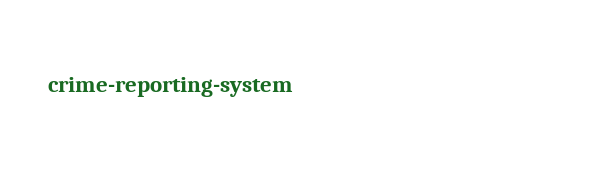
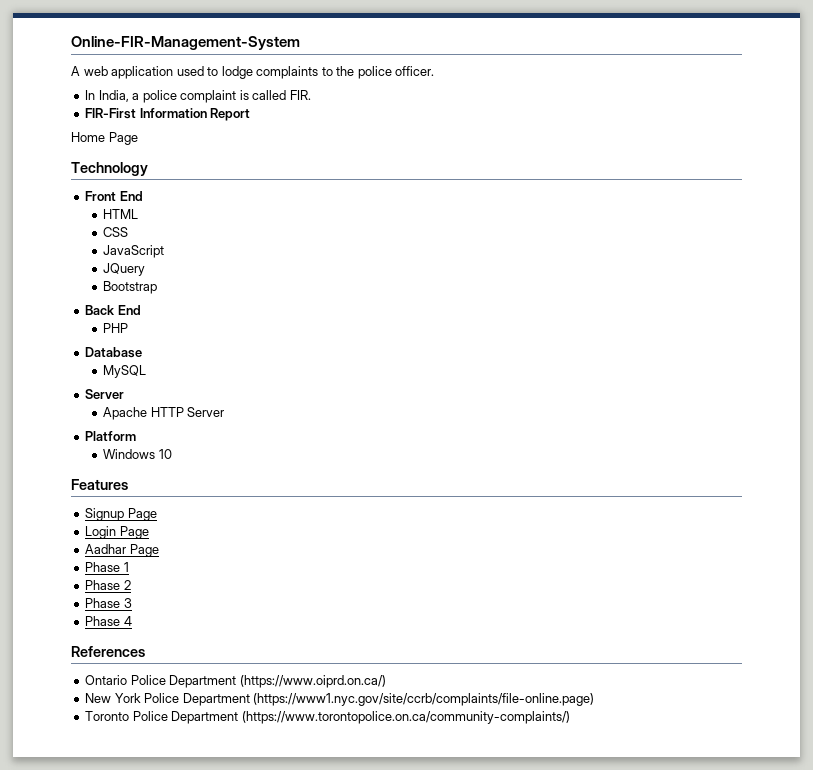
- crime-reporting-system
+ Online-FIR-Management-System
+ A web application used to lodge complaints to the police officer.
+ In India, a police complaint is called FIR.
+ FIR-First Information Report
+ Home Page
+ Technology
+ Front End
+ HTML
+ CSS
+ JavaScript
+ JQuery
+ Bootstrap
+ Back End
+ PHP
+ Database
+ MySQL
+ Server
+ Apache HTTP Server
+ Platform
+ Windows 10
+ Features
+ Signup Page
+ Login Page
+ Aadhar Page
+ Phase 1
+ Phase 2
+ Phase 3
+ Phase 4
+ References
+ Ontario Police Department (https://www.oiprd.on.ca/)
+ New York Police Department (https://www1.nyc.gov/site/ccrb/complaints/file-online.page)
+ Toronto Police Department (https://www.torontopolice.on.ca/community-complaints/)

